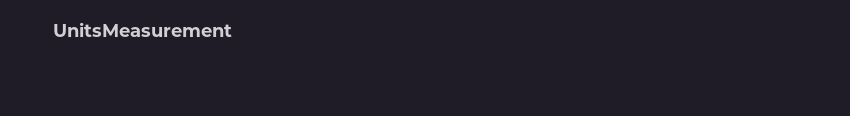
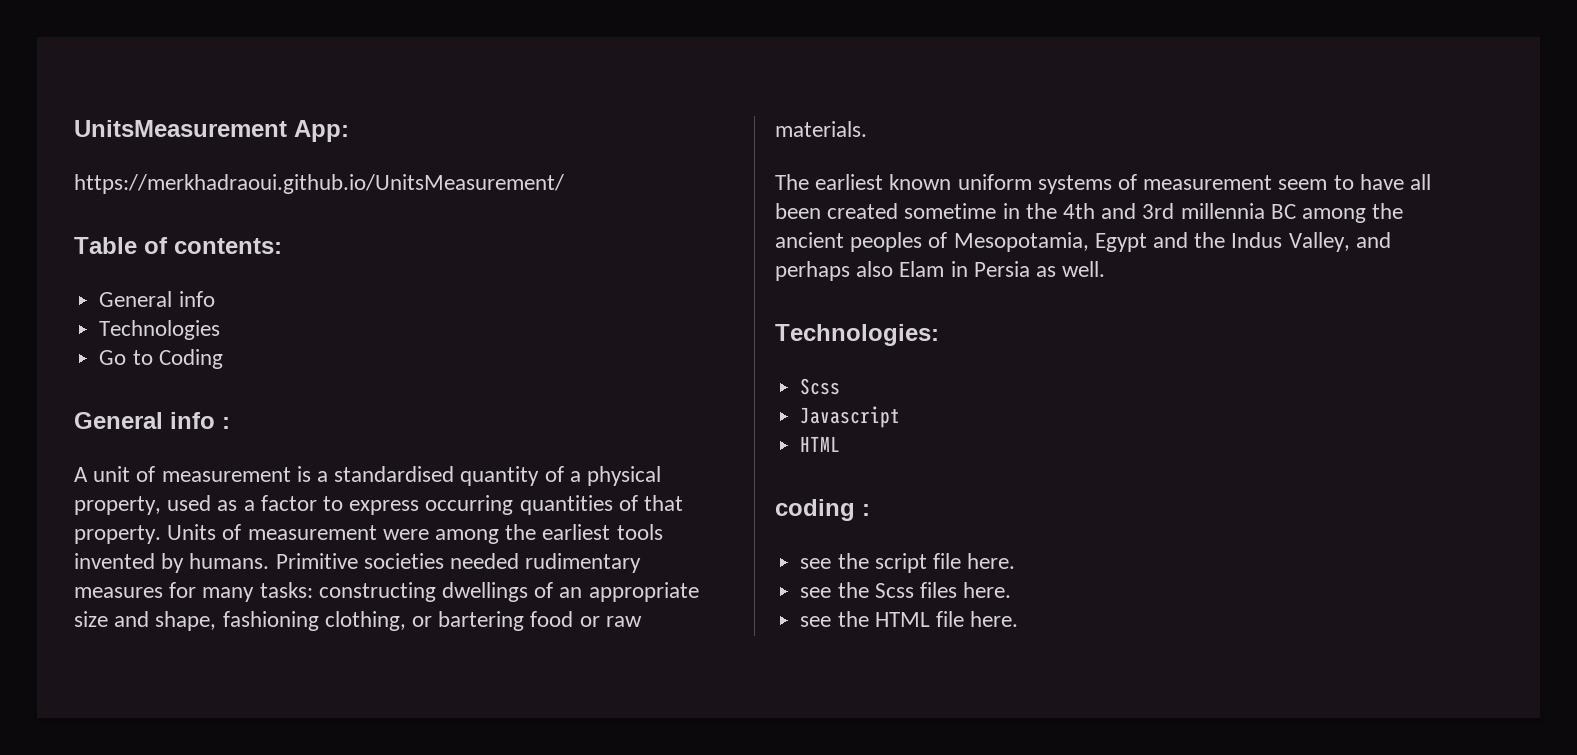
- UnitsMeasurement
+ UnitsMeasurement App:
+ https://merkhadraoui.github.io/UnitsMeasurement/
+ Table of contents:
+ General info
+ Technologies
+ Go to Coding
+ General info :
+ A unit of measurement is a standardised quantity of a physical property, used as a factor to express occurring quantities of that property. Units of measurement were among the earliest tools invented by humans. Primitive societies needed rudimentary measures for many tasks: constructing dwellings of an appropriate size and shape, fashioning clothing, or bartering food or raw materials.
+ The earliest known uniform systems of measurement seem to have all been created sometime in the 4th and 3rd millennia BC among the ancient peoples of Mesopotamia, Egypt and the Indus Valley, and perhaps also Elam in Persia as well.
+ Technologies:
+ Scss
+ Javascript
+ HTML
+ coding :
+ see the script file here.
+ see the Scss files here.
+ see the HTML file here.

